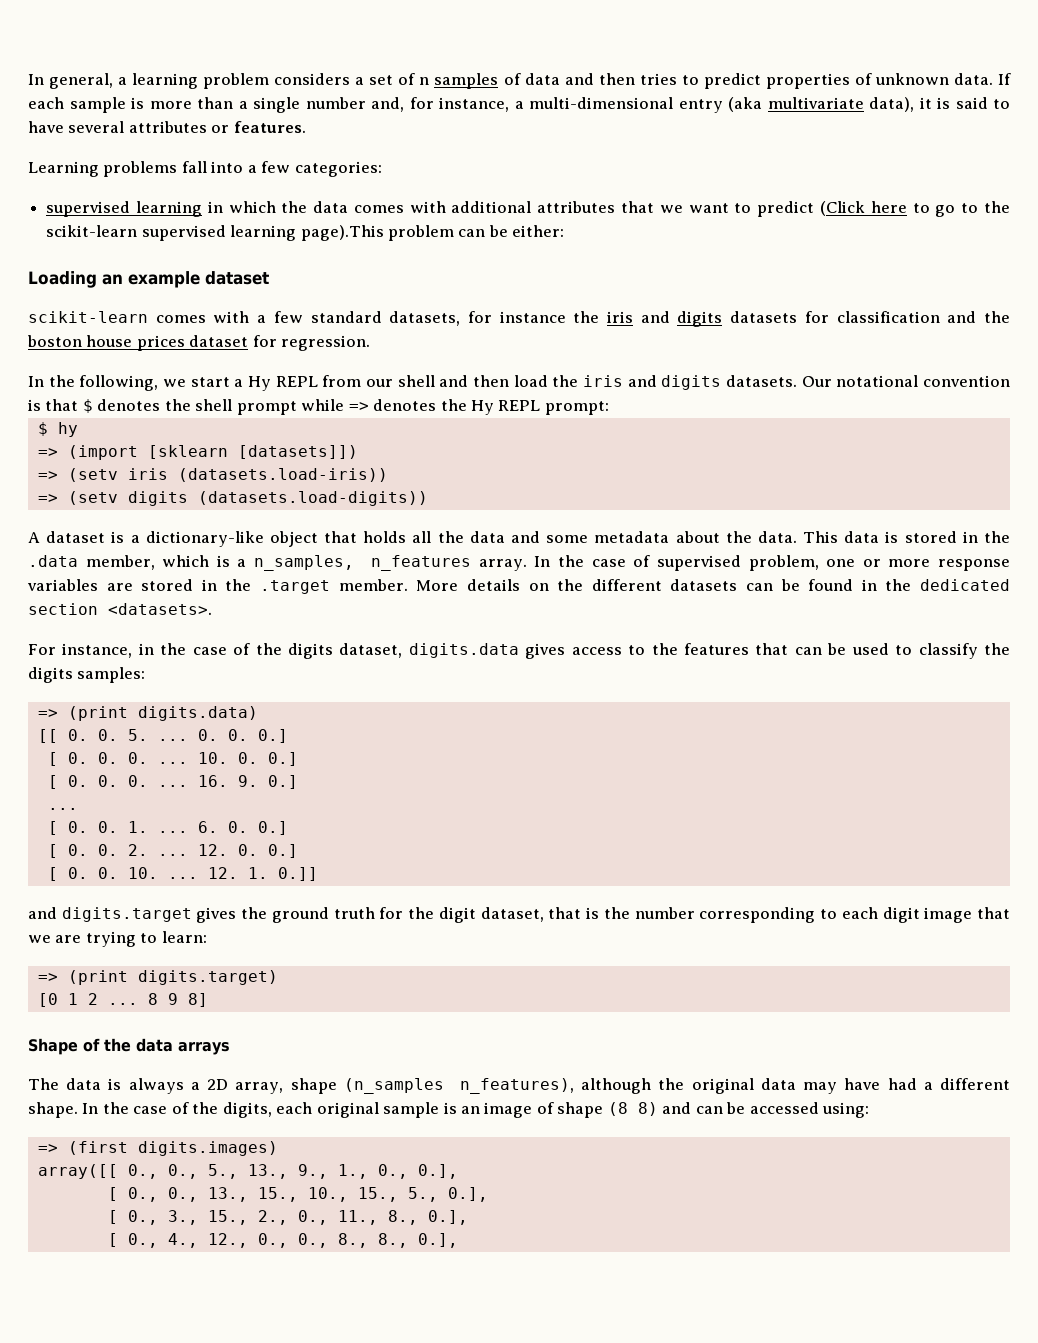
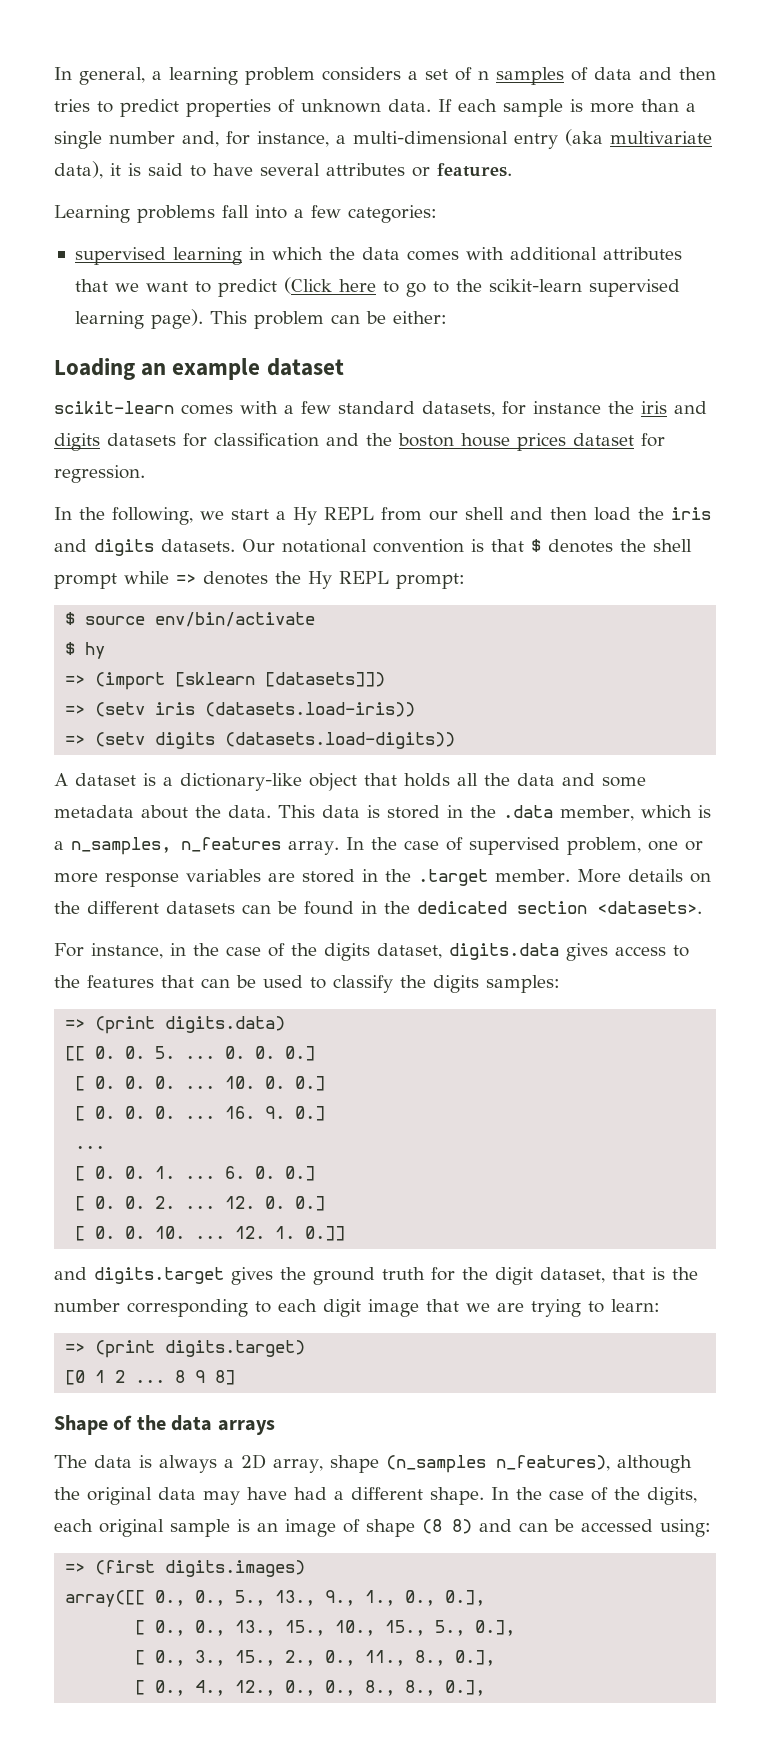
- supervised learning in which the data comes with additional attributes that we want to predict (Click here to go to the scikit-learn supervised learning page).This problem can be either:
+ supervised learning in which the data comes with additional attributes that we want to predict (Click here to go to the scikit-learn supervised learning page). This problem can be either:
+ $ source env/bin/activate

